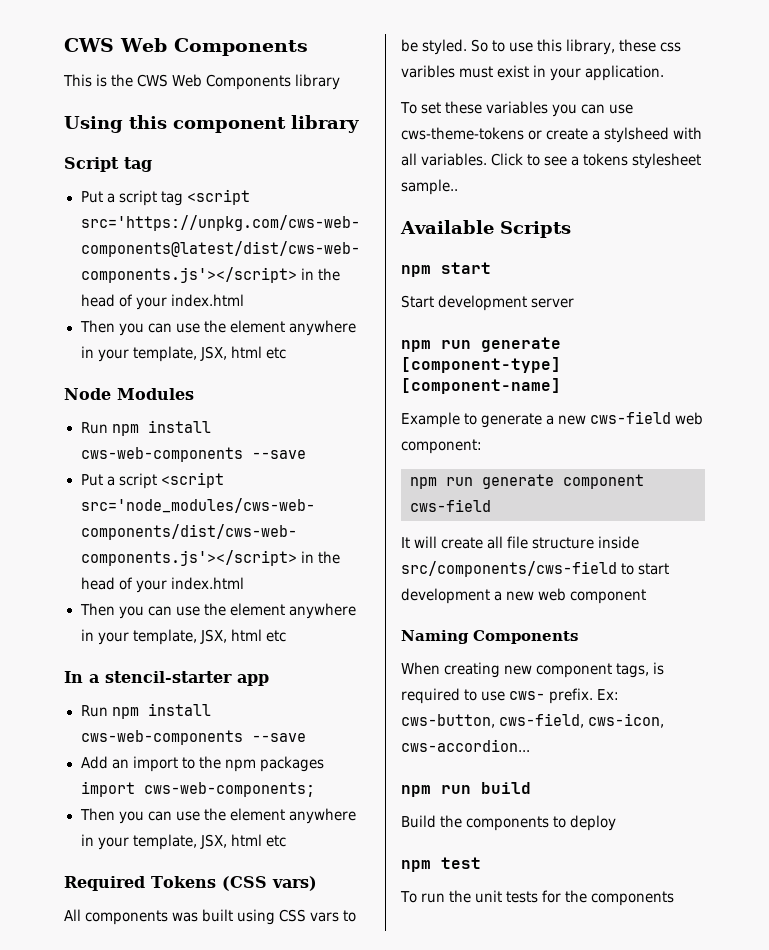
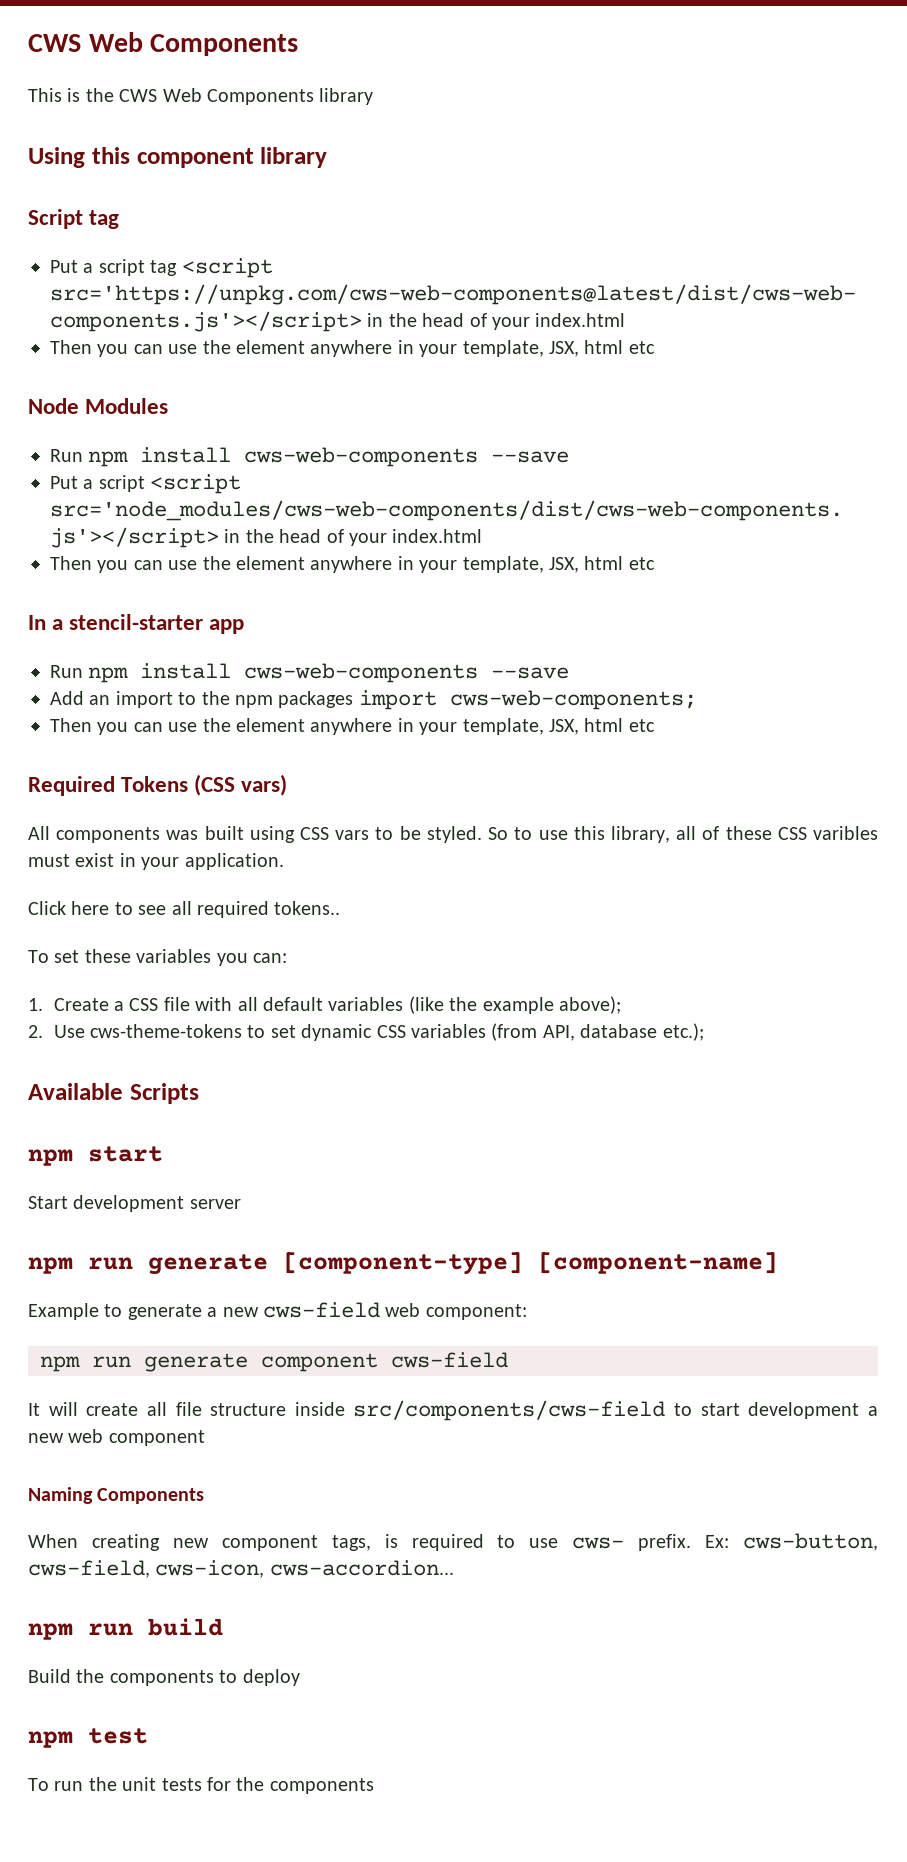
- So to use this library, these css varibles must exist in your application.
+ So to use this library, all of these CSS varibles must exist in your application.
+ Click here to see all required tokens..
- To set these variables you can use cws-theme-tokens or create a stylsheed with all variables. Click to see a tokens stylesheet sample..
+ To set these variables you can:
+ 1. Create a CSS file with all default variables (like the example above);
+ 2. Use cws-theme-tokens to set dynamic CSS variables (from API, database etc.);

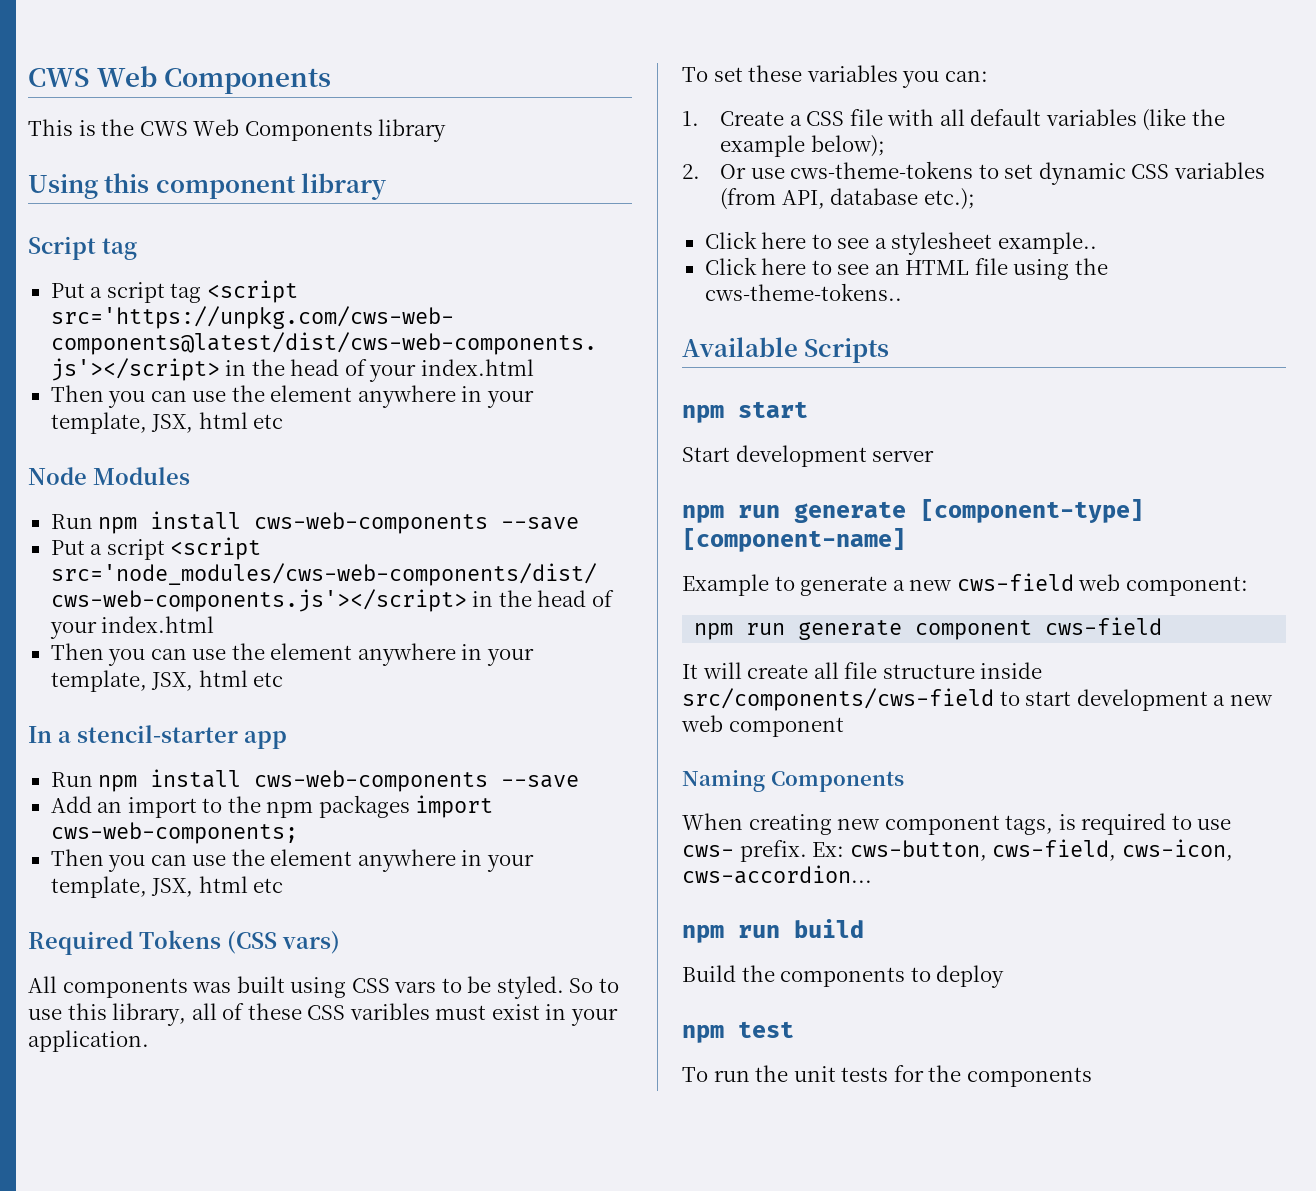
- Click here to see all required tokens..
- 1. Create a CSS file with all default variables (like the example above);
+ 1. Create a CSS file with all default variables (like the example below);
- 2. Use cws-theme-tokens to set dynamic CSS variables (from API, database etc.);
+ 2. Or use cws-theme-tokens to set dynamic CSS variables (from API, database etc.);
+ Click here to see a stylesheet example..
+ Click here to see an HTML file using the cws-theme-tokens..

